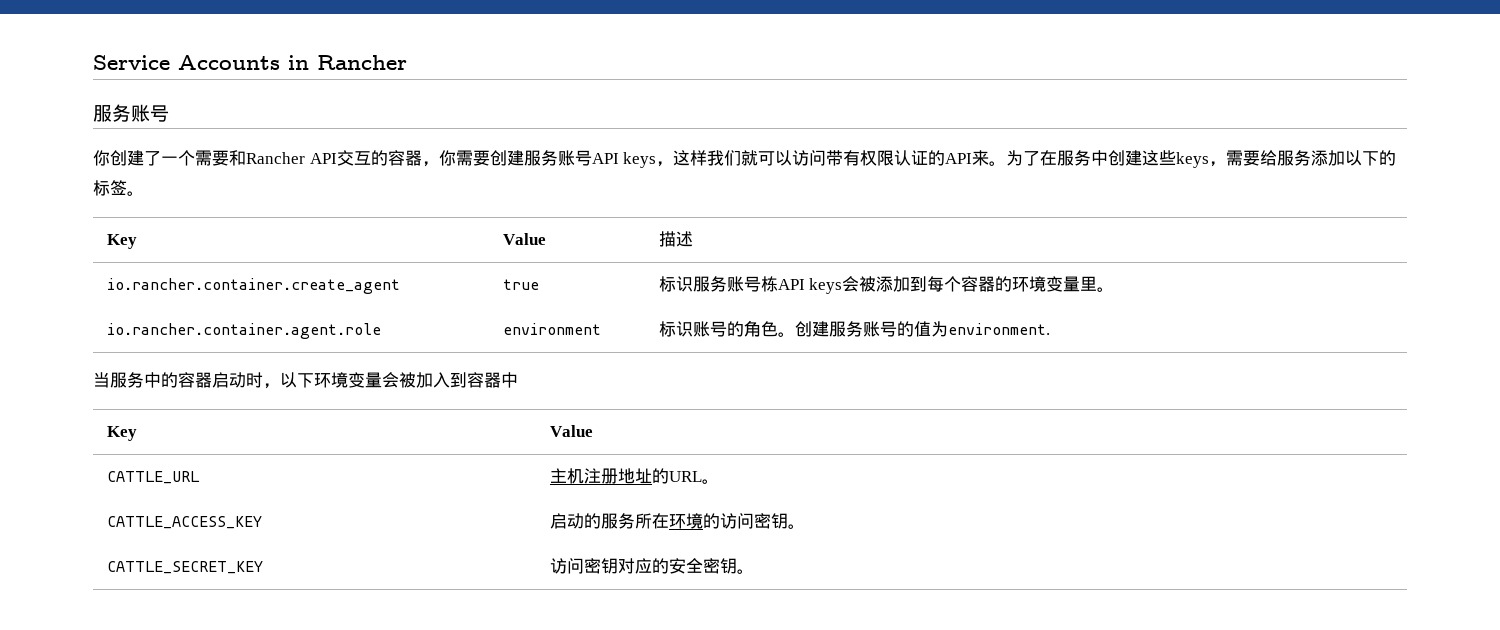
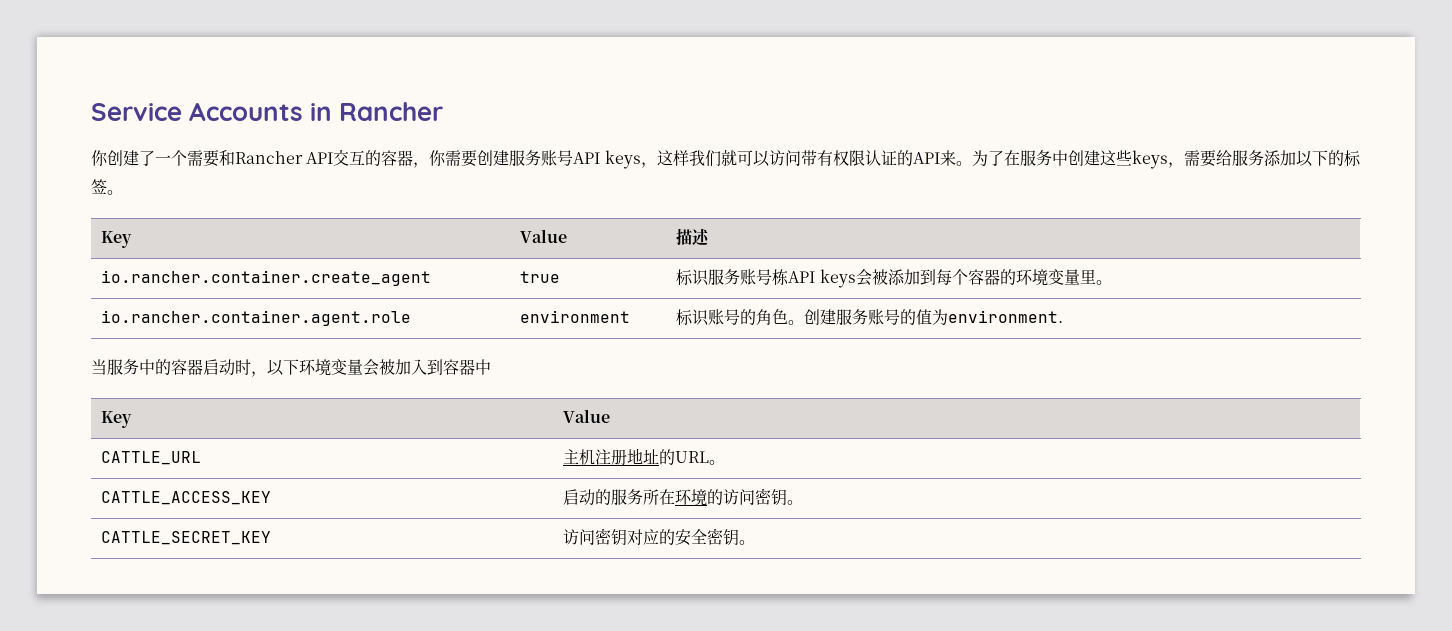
  Service Accounts in Rancher
- 服务账号

